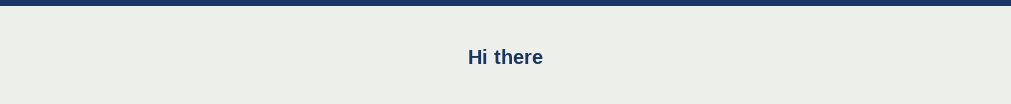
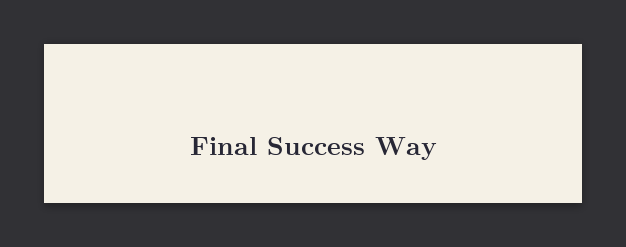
- Hi there
+ Final Success Way

